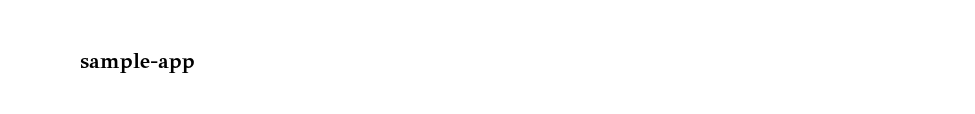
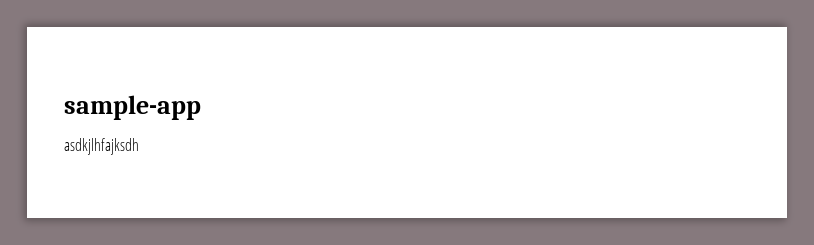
+ asdkjlhfajksdh

